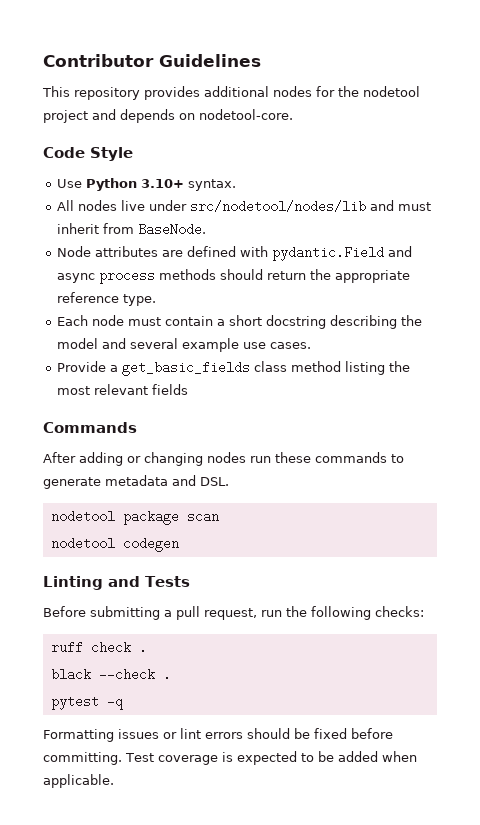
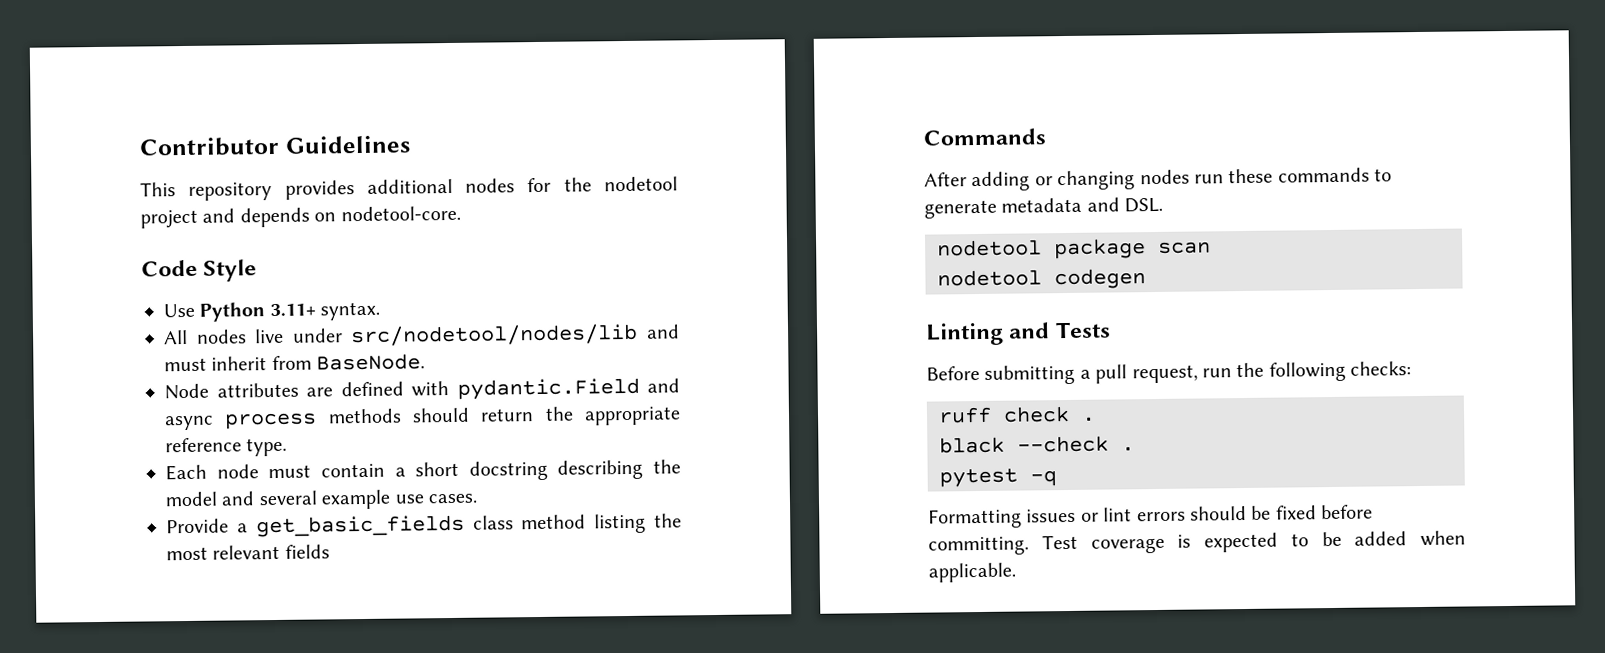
- Use Python 3.10+ syntax.
+ Use Python 3.11+ syntax.

